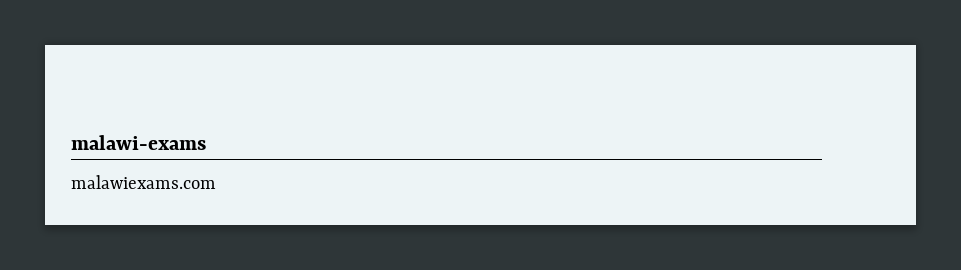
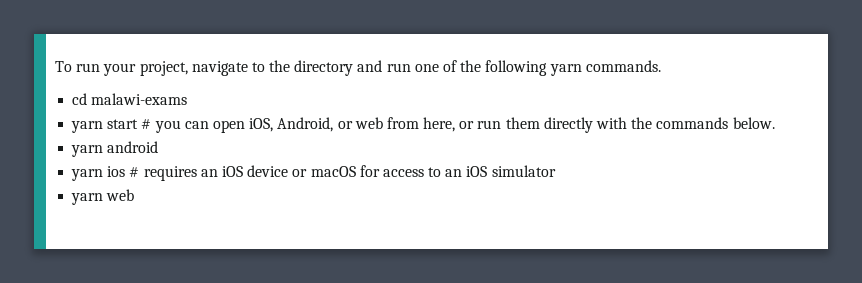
- malawi-exams
- malawiexams.com
+ To run your project, navigate to the directory and run one of the following yarn commands.
+ cd malawi-exams
+ yarn start # you can open iOS, Android, or web from here, or run them directly with the commands below.
+ yarn android
+ yarn ios # requires an iOS device or macOS for access to an iOS simulator
+ yarn web

